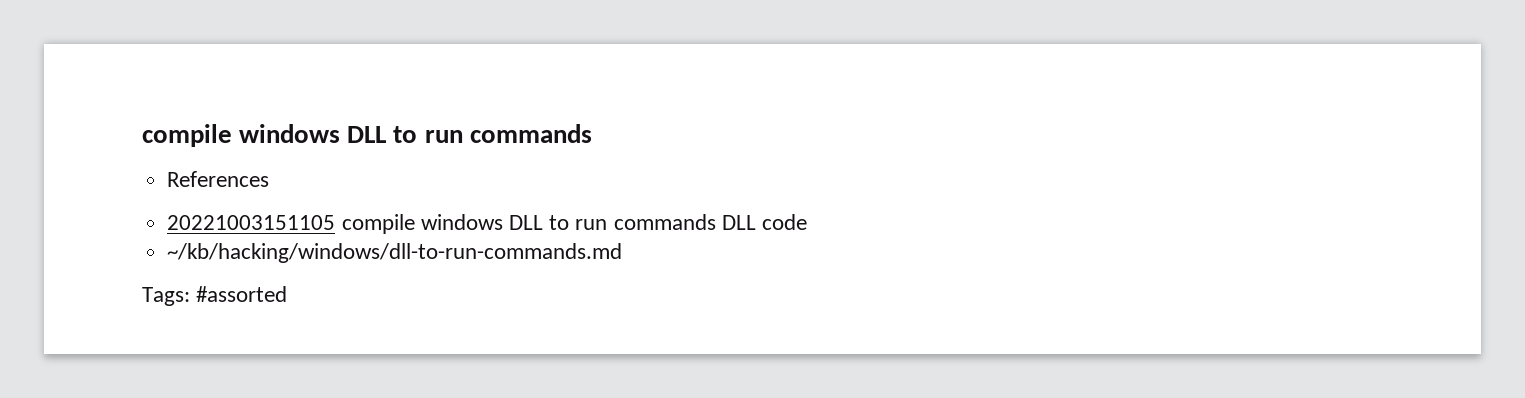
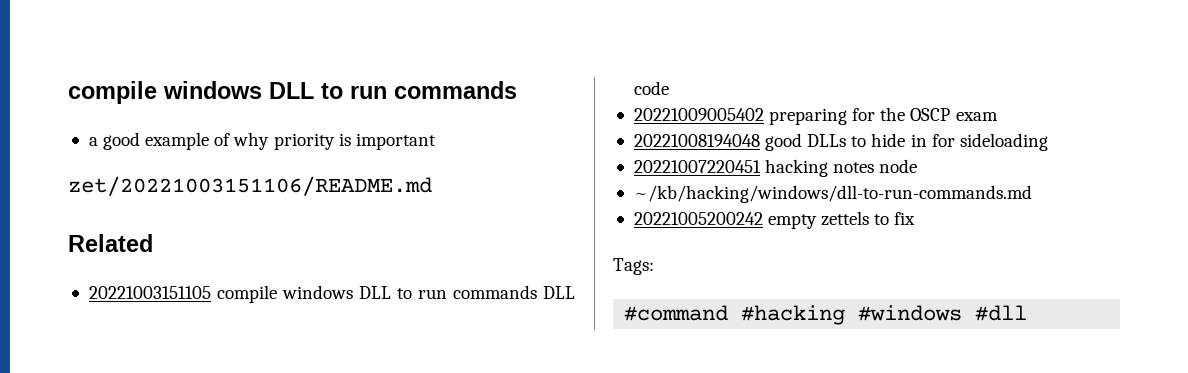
- References
+ a good example of why priority is important
+ zet/20221003151106/README.md
+ Related
+ 20221009005402 preparing for the OSCP exam
+ 20221008194048 good DLLs to hide in for sideloading
+ 20221007220451 hacking notes node
  ~/kb/hacking/windows/dll-to-run-commands.md
- Tags: #assorted
+ 20221005200242 empty zettels to fix
+ Tags:
+ #command #hacking #windows #dll

